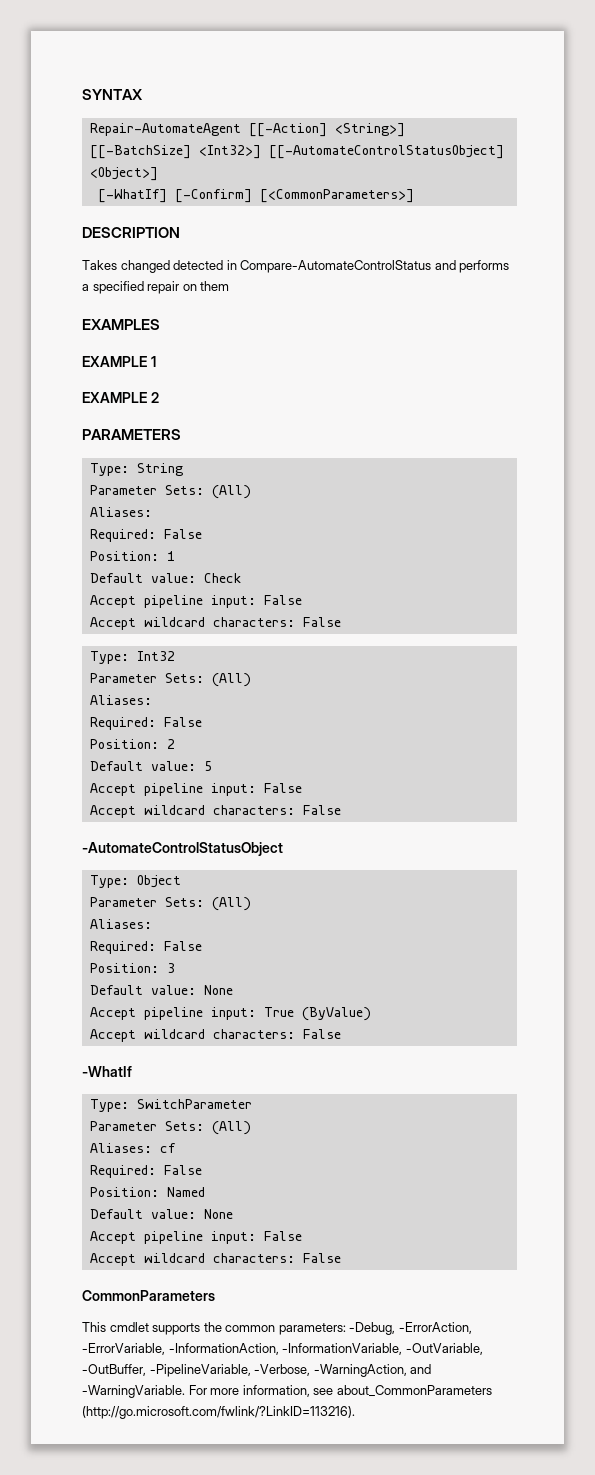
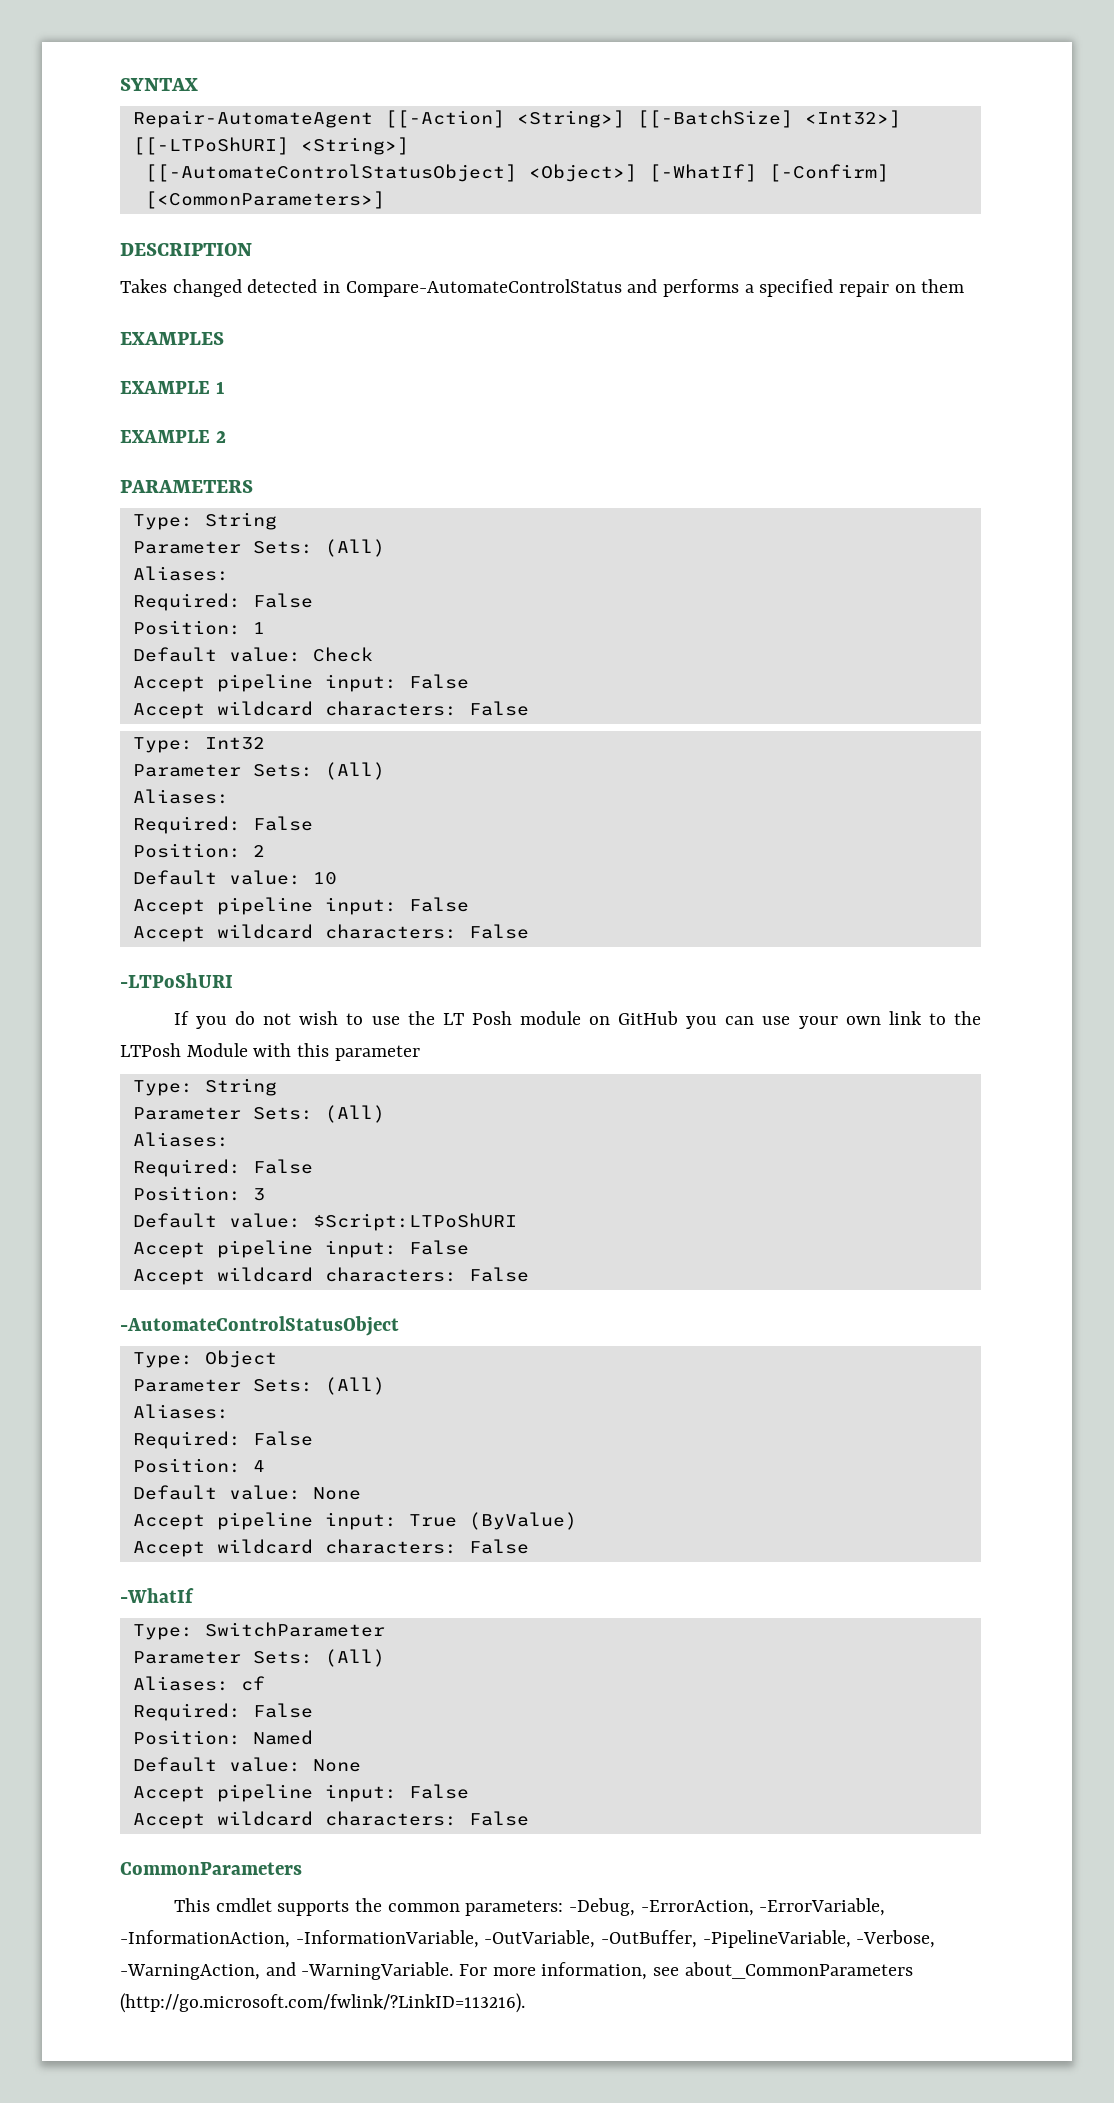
- Repair-AutomateAgent [[-Action] <String>] [[-BatchSize] <Int32>] [[-AutomateControlStatusObject] <Object>]
- [-WhatIf] [-Confirm] [<CommonParameters>]
+ Repair-AutomateAgent [[-Action] <String>] [[-BatchSize] <Int32>] [[-LTPoShURI] <String>]
+ [[-AutomateControlStatusObject] <Object>] [-WhatIf] [-Confirm] [<CommonParameters>]
- Default value: 5
+ Default value: 10
+ Accept pipeline input: False
+ Accept wildcard characters: False
+ -LTPoShURI
+ If you do not wish to use the LT Posh module on GitHub you can use your own link to the LTPosh Module with this parameter
+ Type: String
+ Parameter Sets: (All)
+ Aliases:
+ Required: False
+ Position: 3
+ Default value: $Script:LTPoShURI
- Position: 3
+ Position: 4

